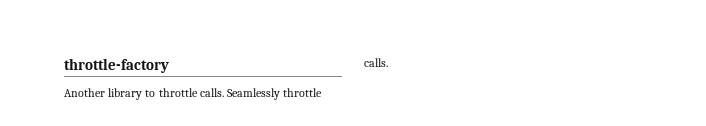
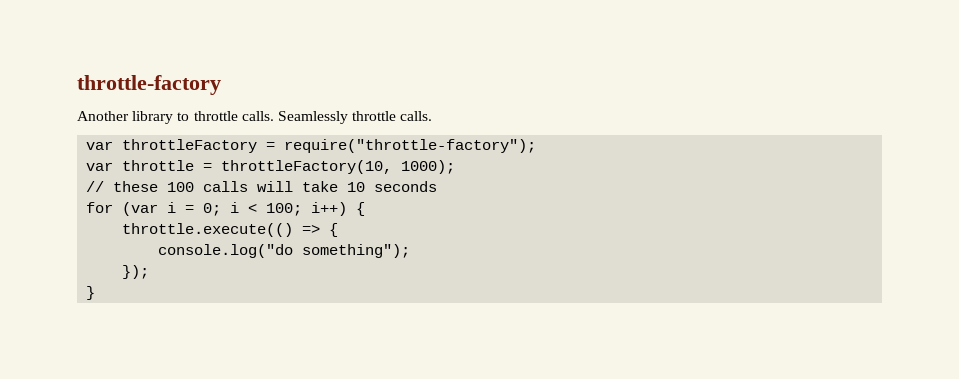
+ var throttleFactory = require("throttle-factory");
+ var throttle = throttleFactory(10, 1000);
+ // these 100 calls will take 10 seconds
+ for (var i = 0; i < 100; i++) {
+ throttle.execute(() => {
+ console.log("do something");
+ });
+ }

